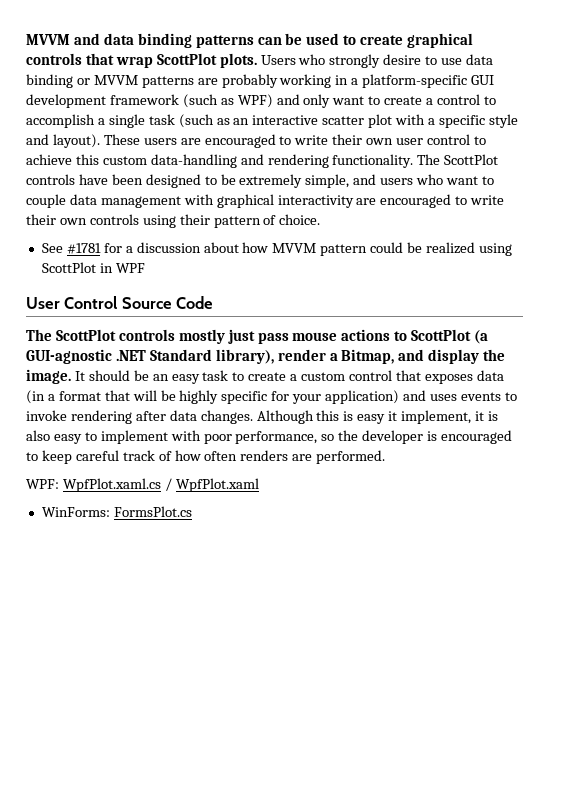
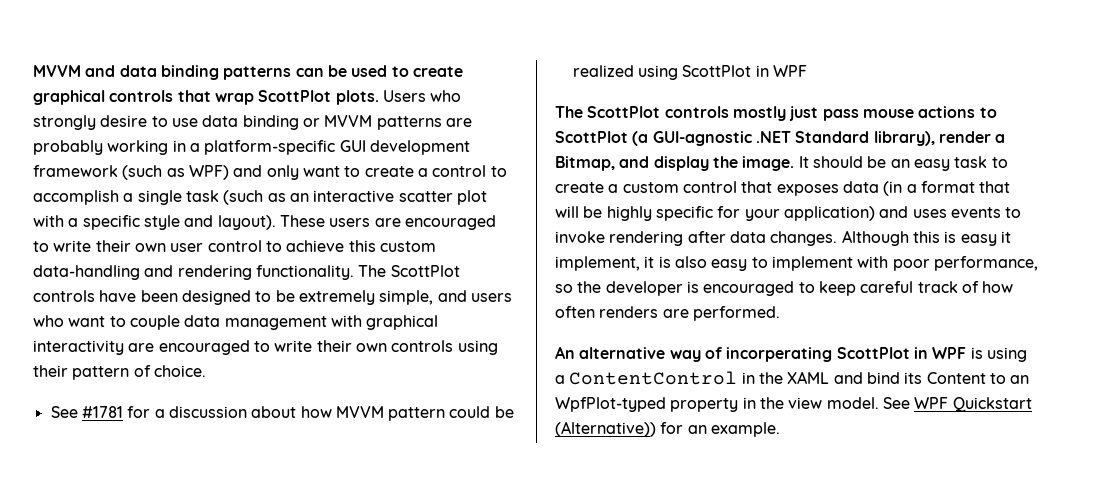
- User Control Source Code
- WPF: WpfPlot.xaml.cs / WpfPlot.xaml
- WinForms: FormsPlot.cs
+ An alternative way of incorperating ScottPlot in WPF is using a ContentControl in the XAML and bind its Content to an WpfPlot-typed property in the view model. See WPF Quickstart (Alternative)) for an example.

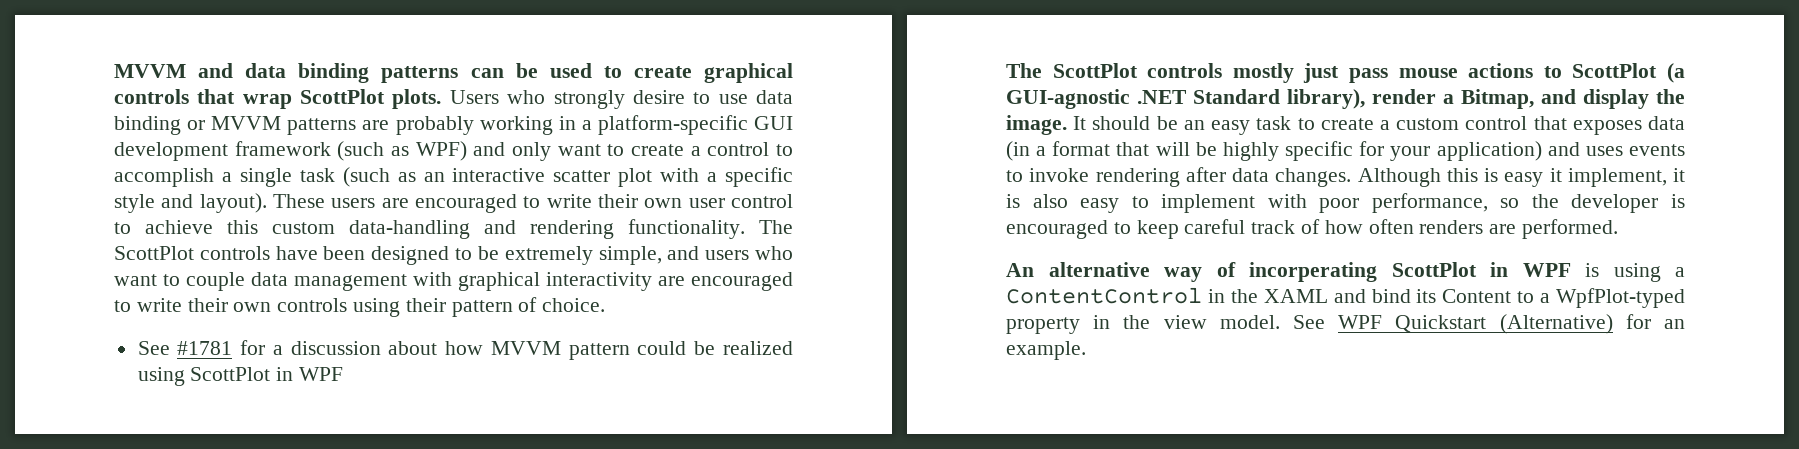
- An alternative way of incorperating ScottPlot in WPF is using a ContentControl in the XAML and bind its Content to an WpfPlot-typed property in the view model.
+ An alternative way of incorperating ScottPlot in WPF is using a ContentControl in the XAML and bind its Content to a WpfPlot-typed property in the view model.
- See WPF Quickstart (Alternative)) for an example.
+ See WPF Quickstart (Alternative) for an example.

